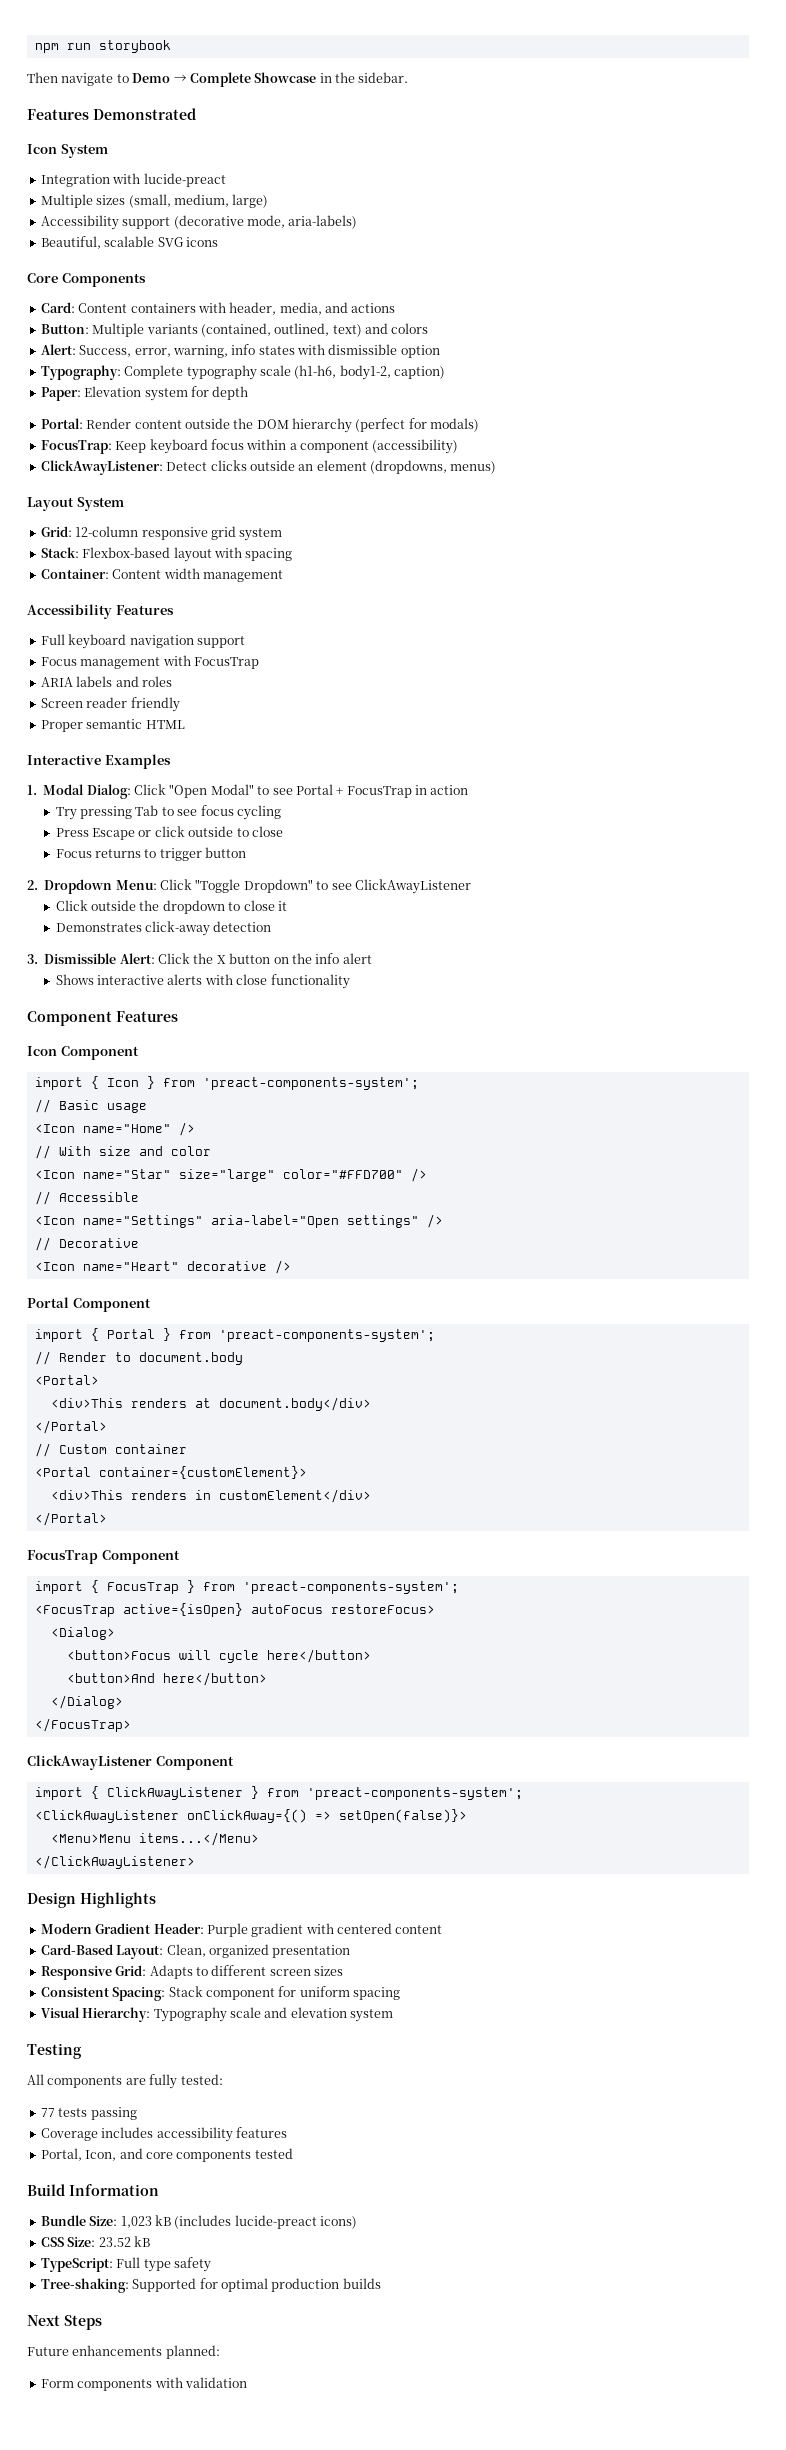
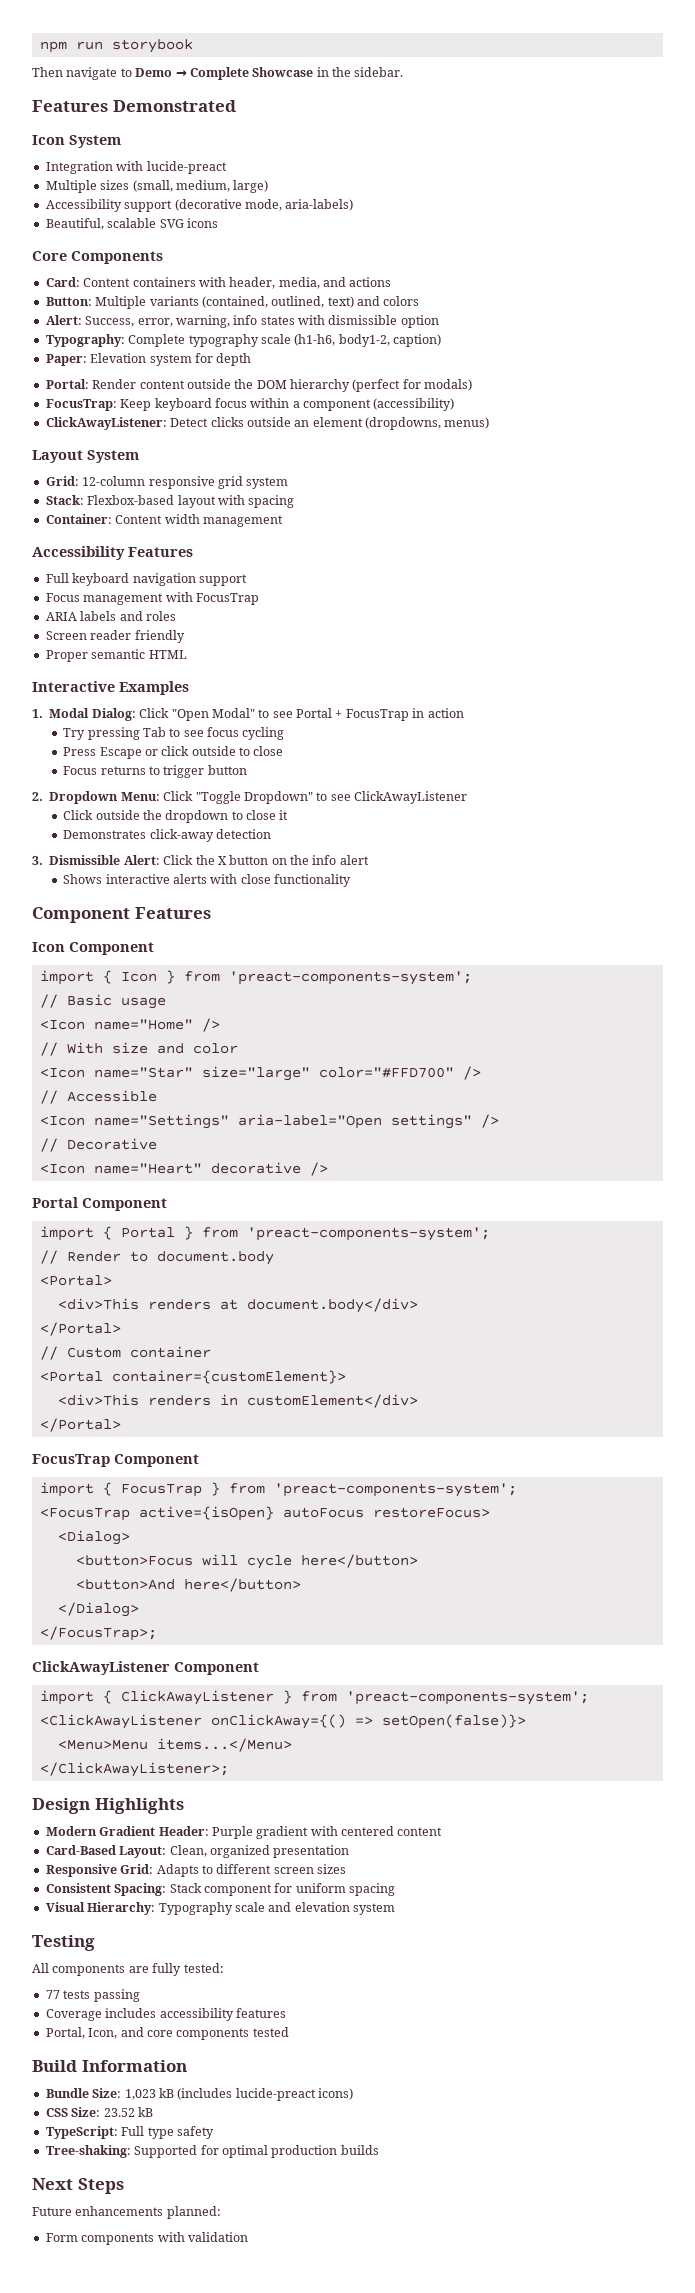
- </FocusTrap>
+ </FocusTrap>;
- </ClickAwayListener>
+ </ClickAwayListener>;

